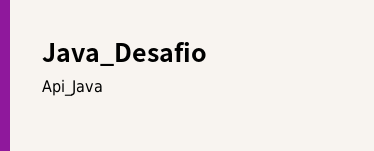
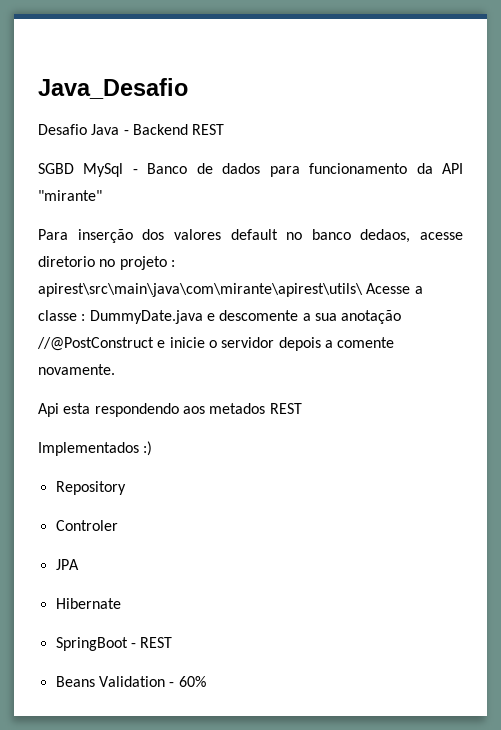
- Api_Java
+ Desafio Java - Backend REST
+ SGBD MySql - Banco de dados para funcionamento da API "mirante"
+ Para inserção dos valores default no banco dedaos, acesse diretorio no projeto : apirest\src\main\java\com\mirante\apirest\utils\ Acesse a classe : DummyDate.java e descomente a sua anotação //@PostConstruct e inicie o servidor depois a comente novamente.
+ Api esta respondendo aos metados REST
+ Implementados :)
+ Repository
+ Controler
+ JPA
+ Hibernate
+ SpringBoot - REST
+ Beans Validation - 60%

